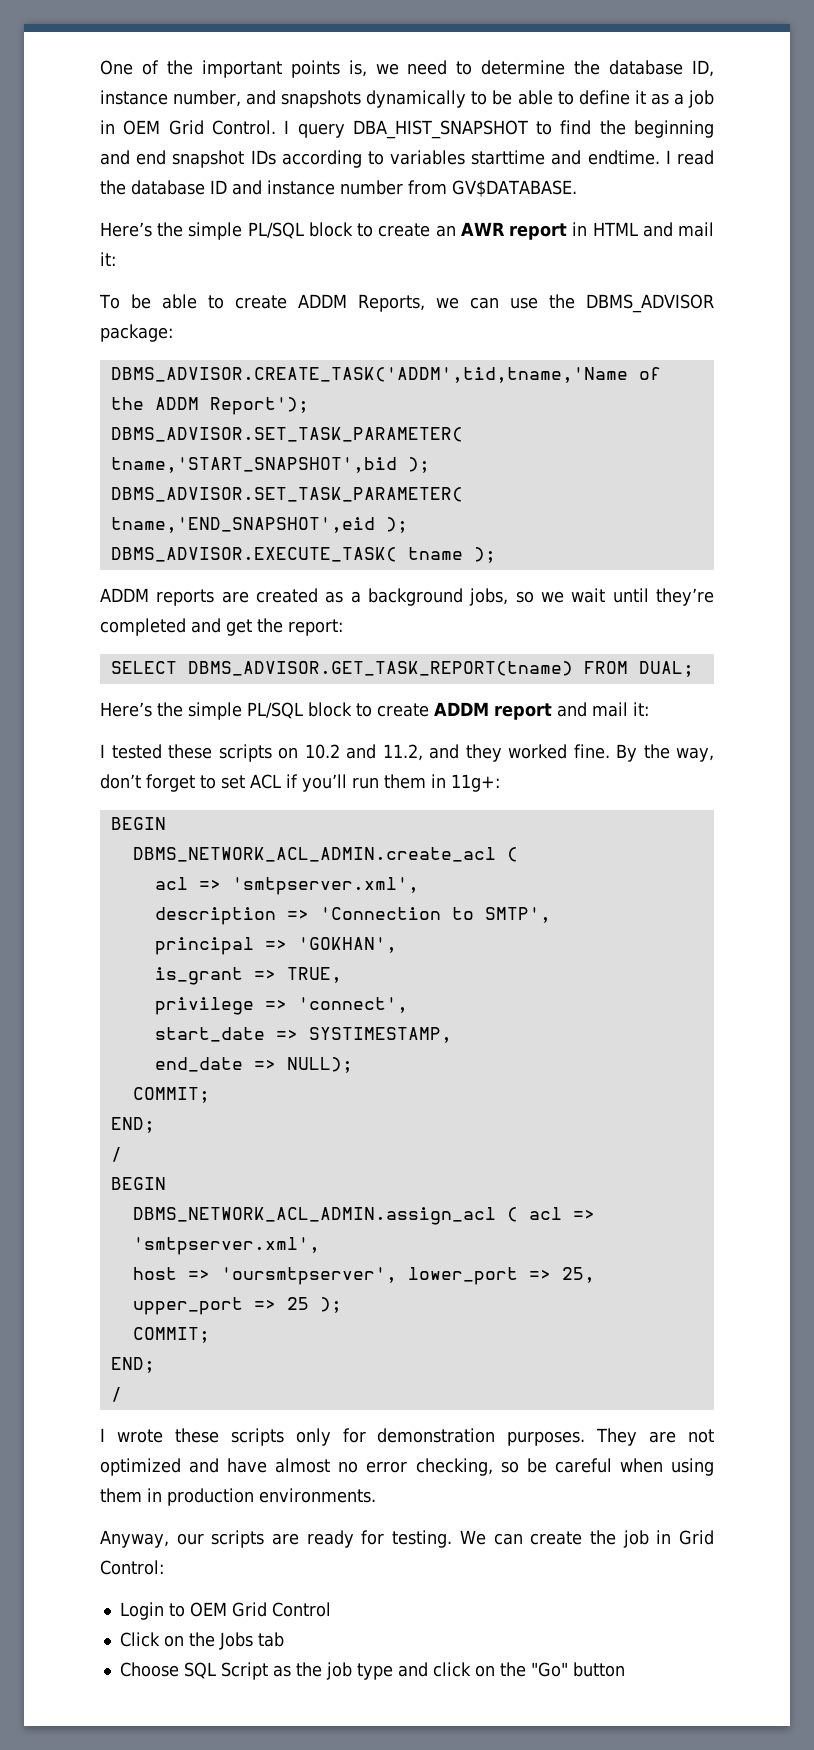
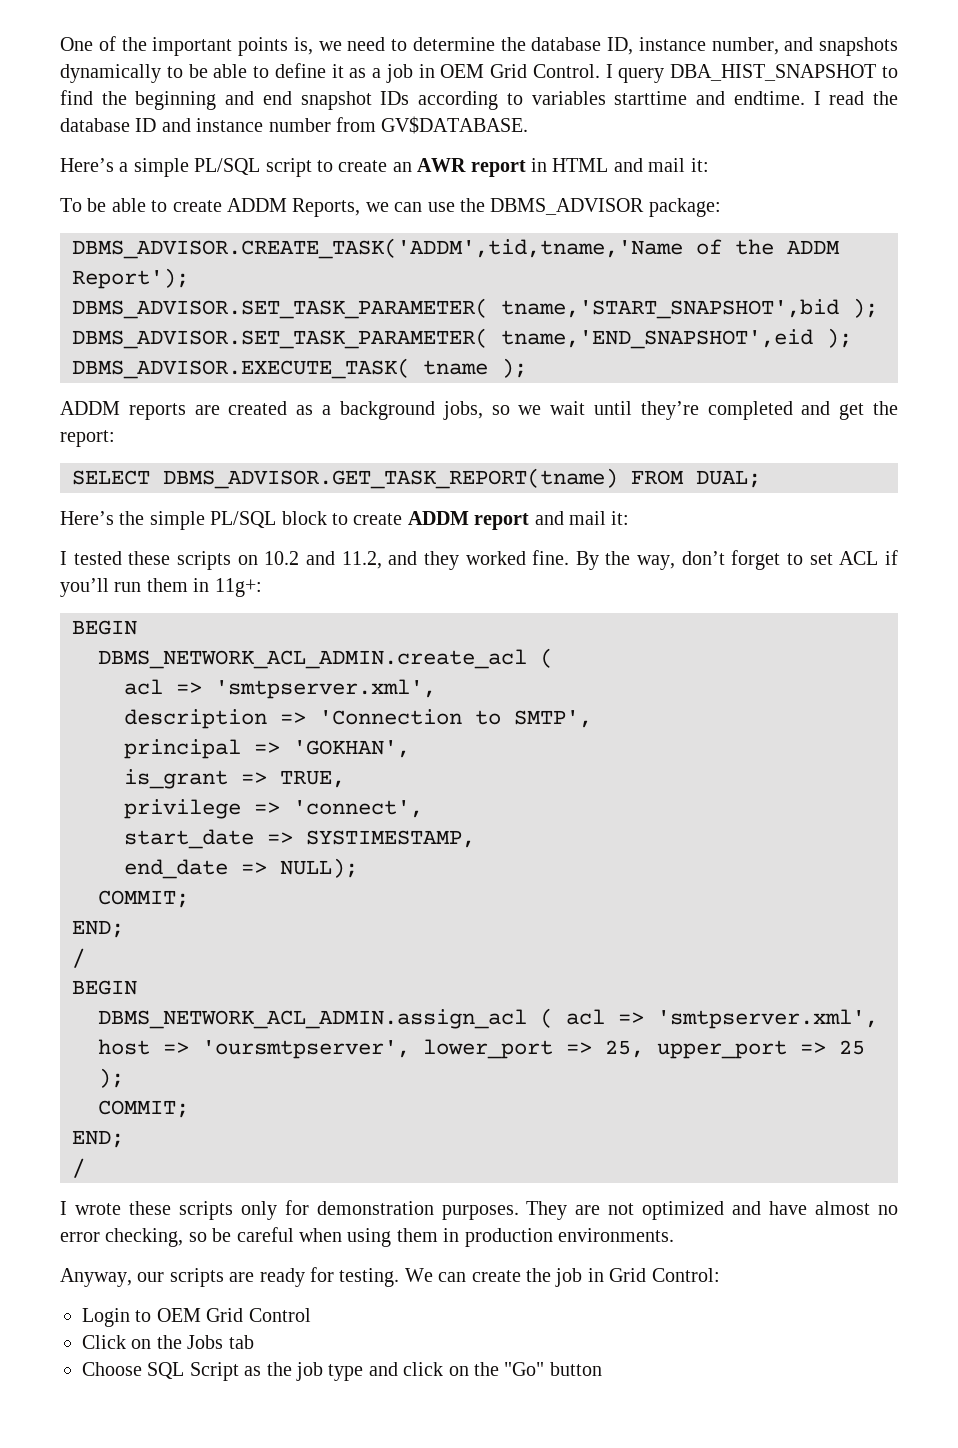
- Here’s the simple PL/SQL block to create an AWR report in HTML and mail it:
+ Here’s a simple PL/SQL script to create an AWR report in HTML and mail it:

